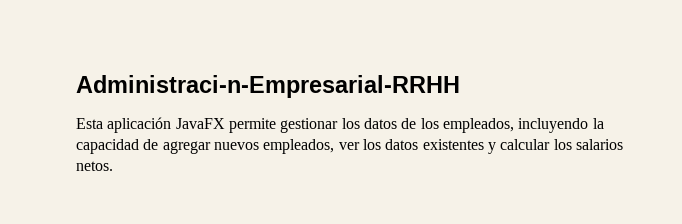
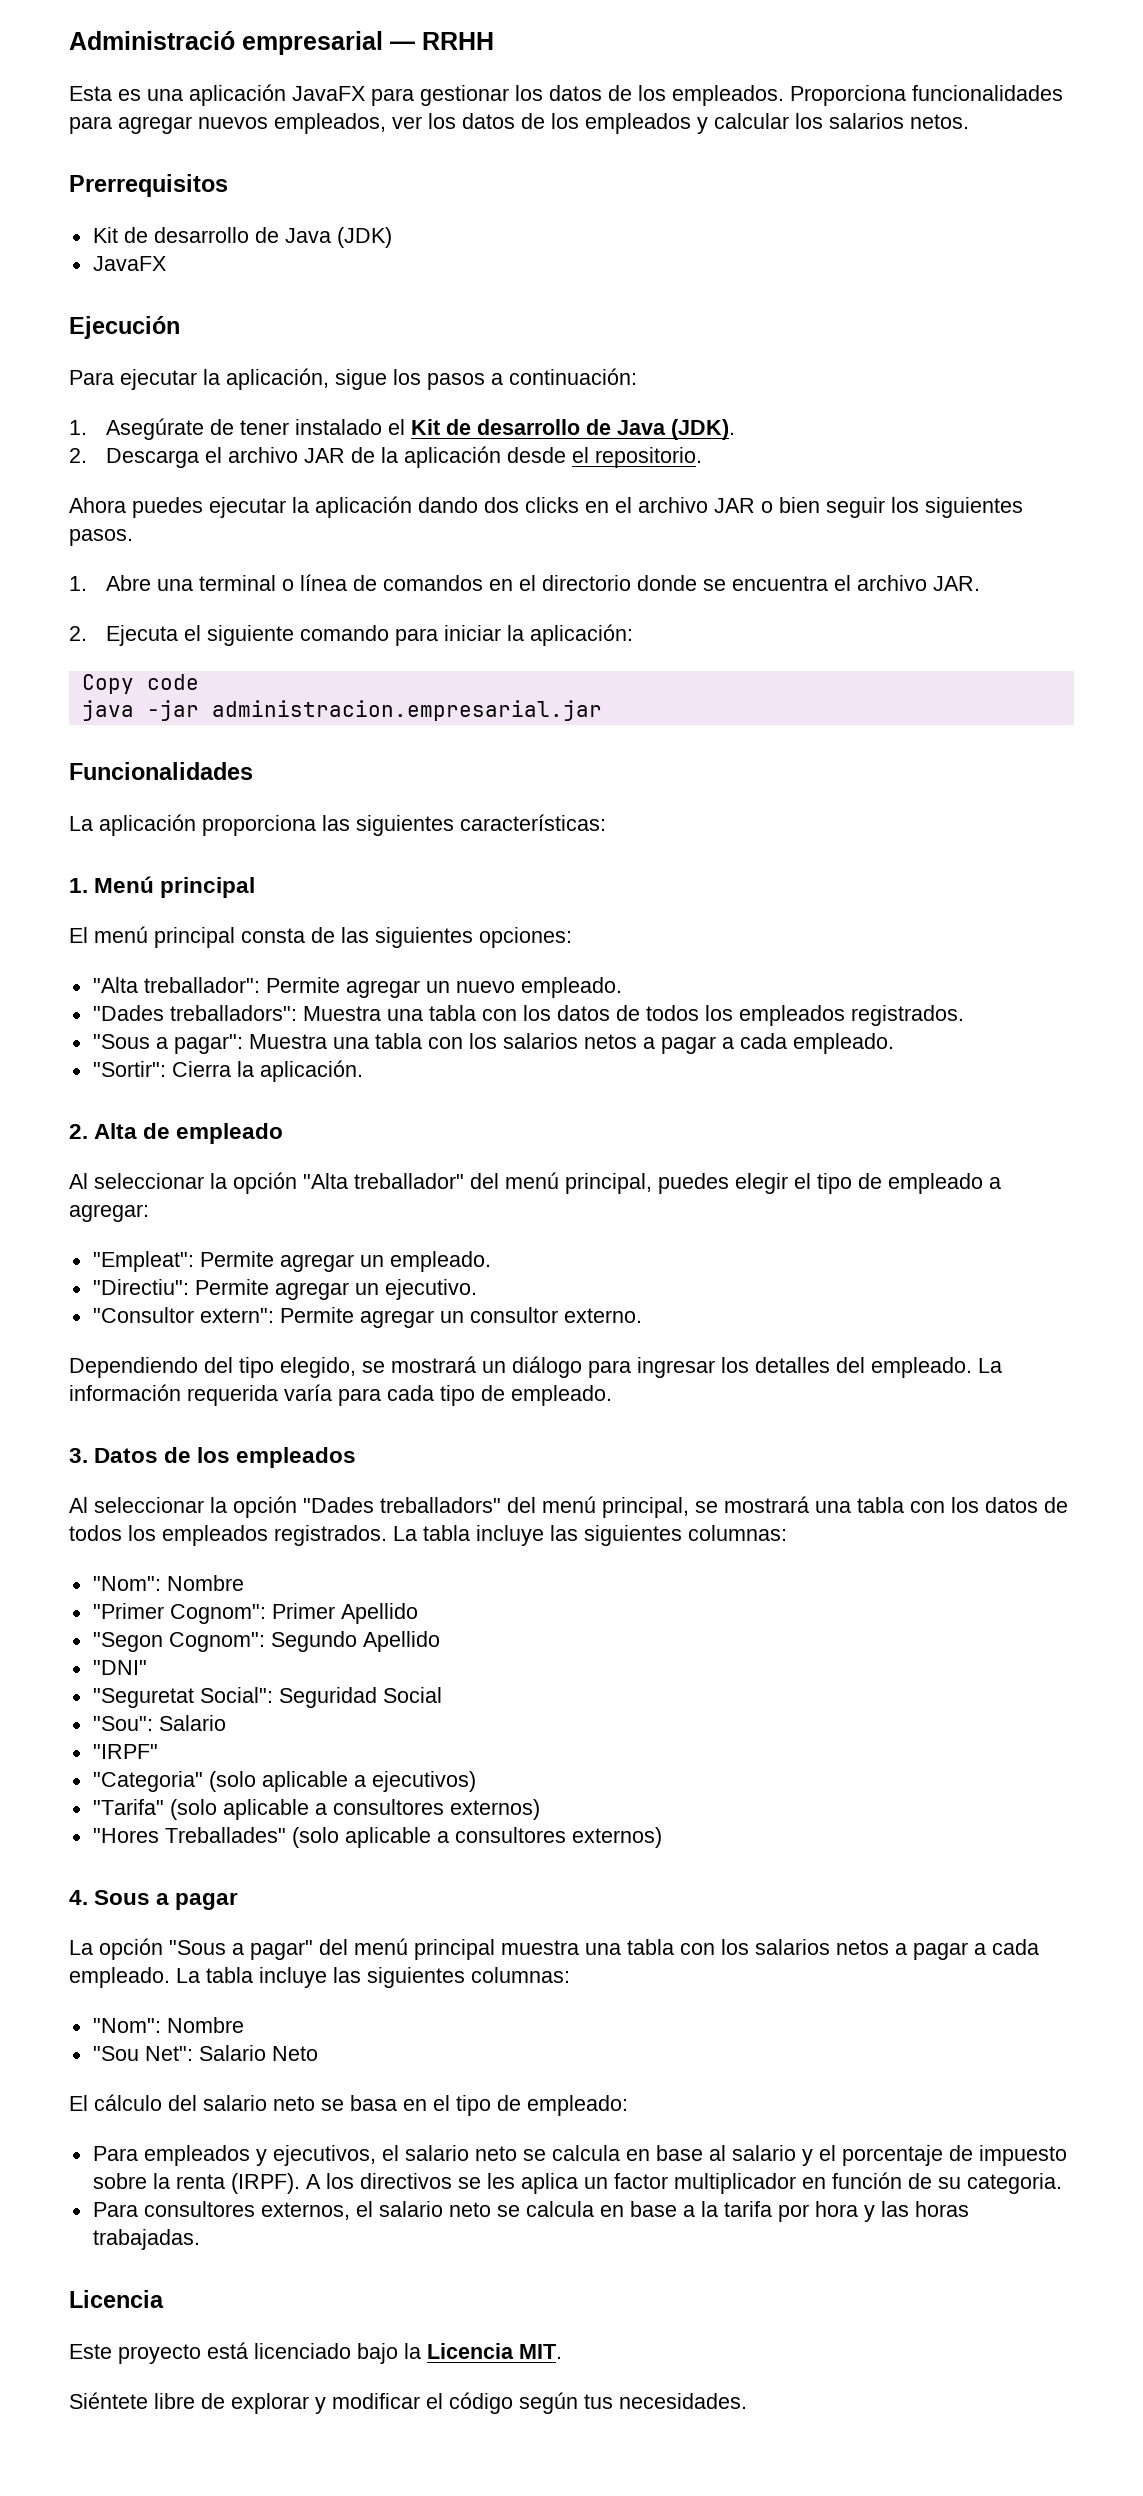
- Administraci-n-Empresarial-RRHH
+ Administració empresarial — RRHH
- Esta aplicación JavaFX permite gestionar los datos de los empleados, incluyendo la capacidad de agregar nuevos empleados, ver los datos existentes y calcular los salarios netos.
+ Esta es una aplicación JavaFX para gestionar los datos de los empleados. Proporciona funcionalidades para agregar nuevos empleados, ver los datos de los empleados y calcular los salarios netos.
+ Prerrequisitos
+ Kit de desarrollo de Java (JDK)
+ JavaFX
+ Ejecución
+ Para ejecutar la aplicación, sigue los pasos a continuación:
+ 1. Asegúrate de tener instalado el Kit de desarrollo de Java (JDK).
+ 2. Descarga el archivo JAR de la aplicación desde el repositorio.
+ Ahora puedes ejecutar la aplicación dando dos clicks en el archivo JAR o bien seguir los siguientes pasos.
+ 1. Abre una terminal o línea de comandos en el directorio donde se encuentra el archivo JAR.
+ 2. Ejecuta el siguiente comando para iniciar la aplicación:
+ Copy code
+ java -jar administracion.empresarial.jar
+ Funcionalidades
+ La aplicación proporciona las siguientes características:
+ 1. Menú principal
+ El menú principal consta de las siguientes opciones:
+ "Alta treballador": Permite agregar un nuevo empleado.
+ "Dades treballadors": Muestra una tabla con los datos de todos los empleados registrados.
+ "Sous a pagar": Muestra una tabla con los salarios netos a pagar a cada empleado.
+ "Sortir": Cierra la aplicación.
+ 2. Alta de empleado
+ Al seleccionar la opción "Alta treballador" del menú principal, puedes elegir el tipo de empleado a agregar:
+ "Empleat": Permite agregar un empleado.
+ "Directiu": Permite agregar un ejecutivo.
+ "Consultor extern": Permite agregar un consultor externo.
+ Dependiendo del tipo elegido, se mostrará un diálogo para ingresar los detalles del empleado. La información requerida varía para cada tipo de empleado.
+ 3. Datos de los empleados
+ Al seleccionar la opción "Dades treballadors" del menú principal, se mostrará una tabla con los datos de todos los empleados registrados. La tabla incluye las siguientes columnas:
+ "Nom": Nombre
+ "Primer Cognom": Primer Apellido
+ "Segon Cognom": Segundo Apellido
+ "DNI"
+ "Seguretat Social": Seguridad Social
+ "Sou": Salario
+ "IRPF"
+ "Categoria" (solo aplicable a ejecutivos)
+ "Tarifa" (solo aplicable a consultores externos)
+ "Hores Treballades" (solo aplicable a consultores externos)
+ 4. Sous a pagar
+ La opción "Sous a pagar" del menú principal muestra una tabla con los salarios netos a pagar a cada empleado. La tabla incluye las siguientes columnas:
+ "Nom": Nombre
+ "Sou Net": Salario Neto
+ El cálculo del salario neto se basa en el tipo de empleado:
+ Para empleados y ejecutivos, el salario neto se calcula en base al salario y el porcentaje de impuesto sobre la renta (IRPF). A los directivos se les aplica un factor multiplicador en función de su categoria.
+ Para consultores externos, el salario neto se calcula en base a la tarifa por hora y las horas trabajadas.
+ Licencia
+ Este proyecto está licenciado bajo la Licencia MIT.
+ Siéntete libre de explorar y modificar el código según tus necesidades.

